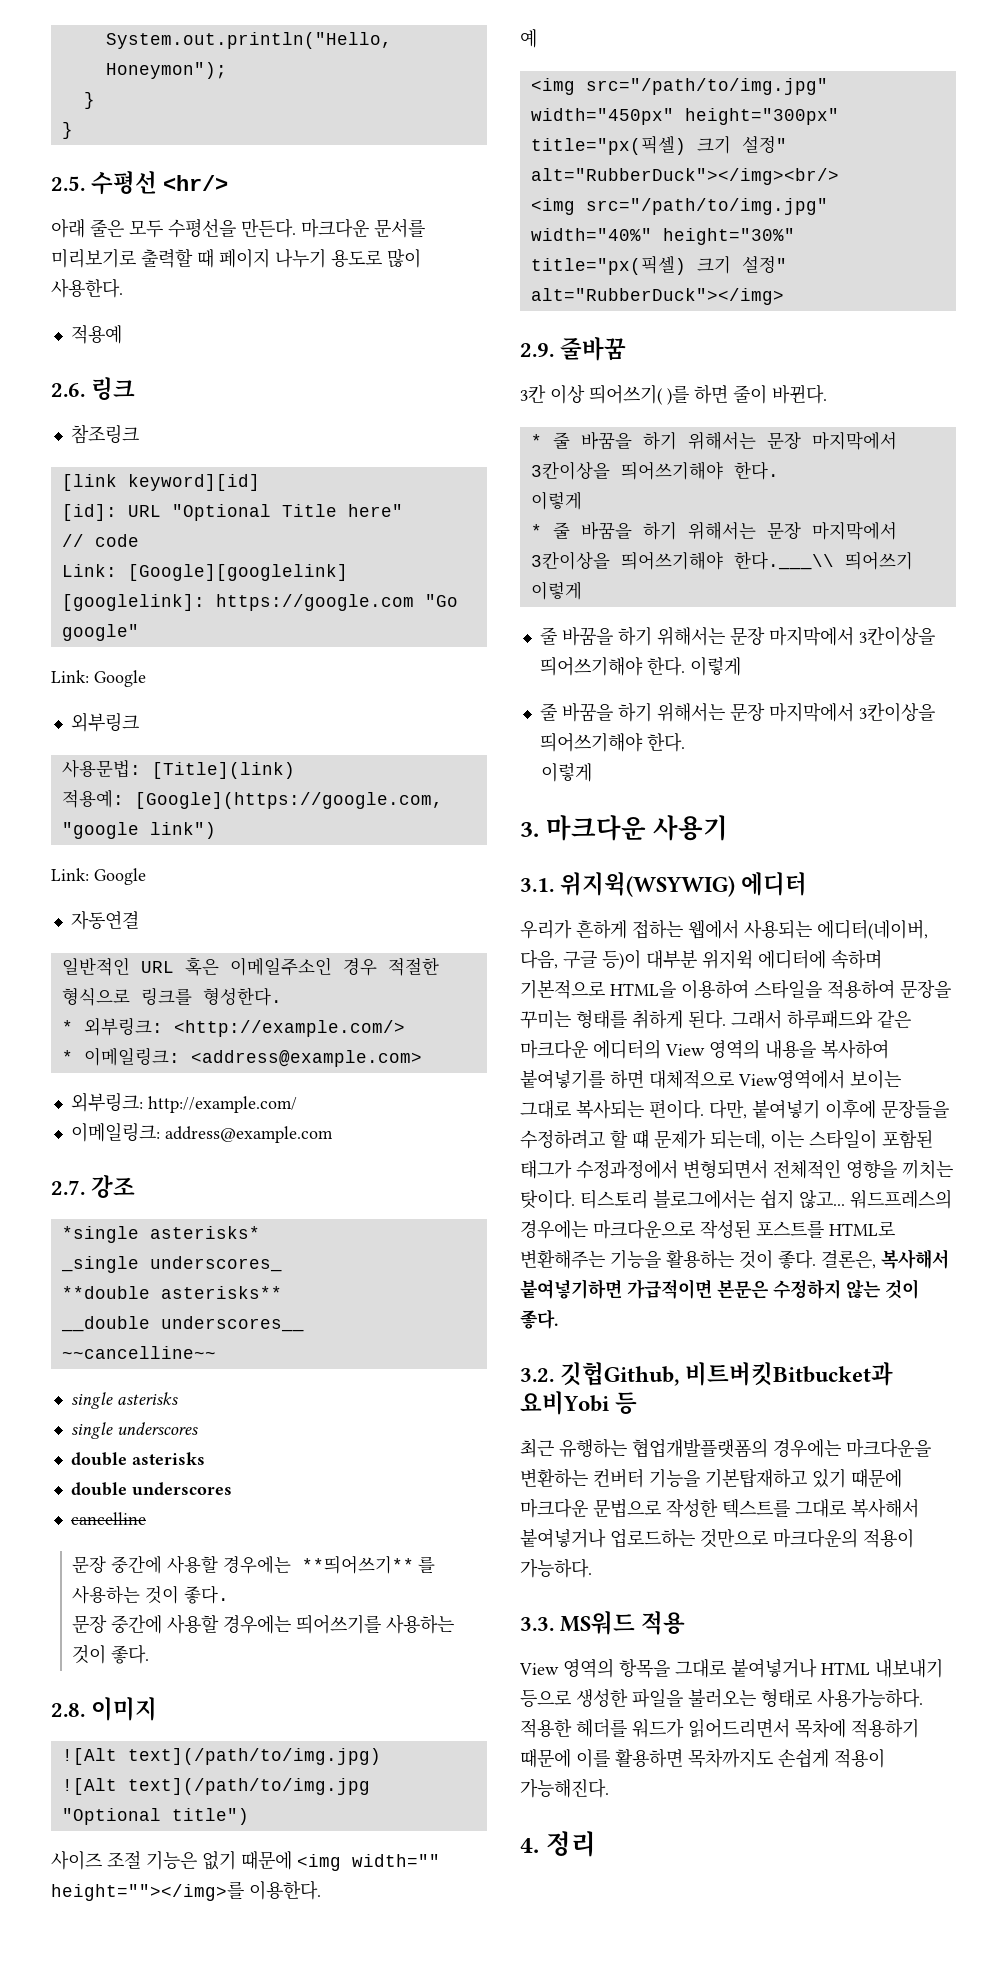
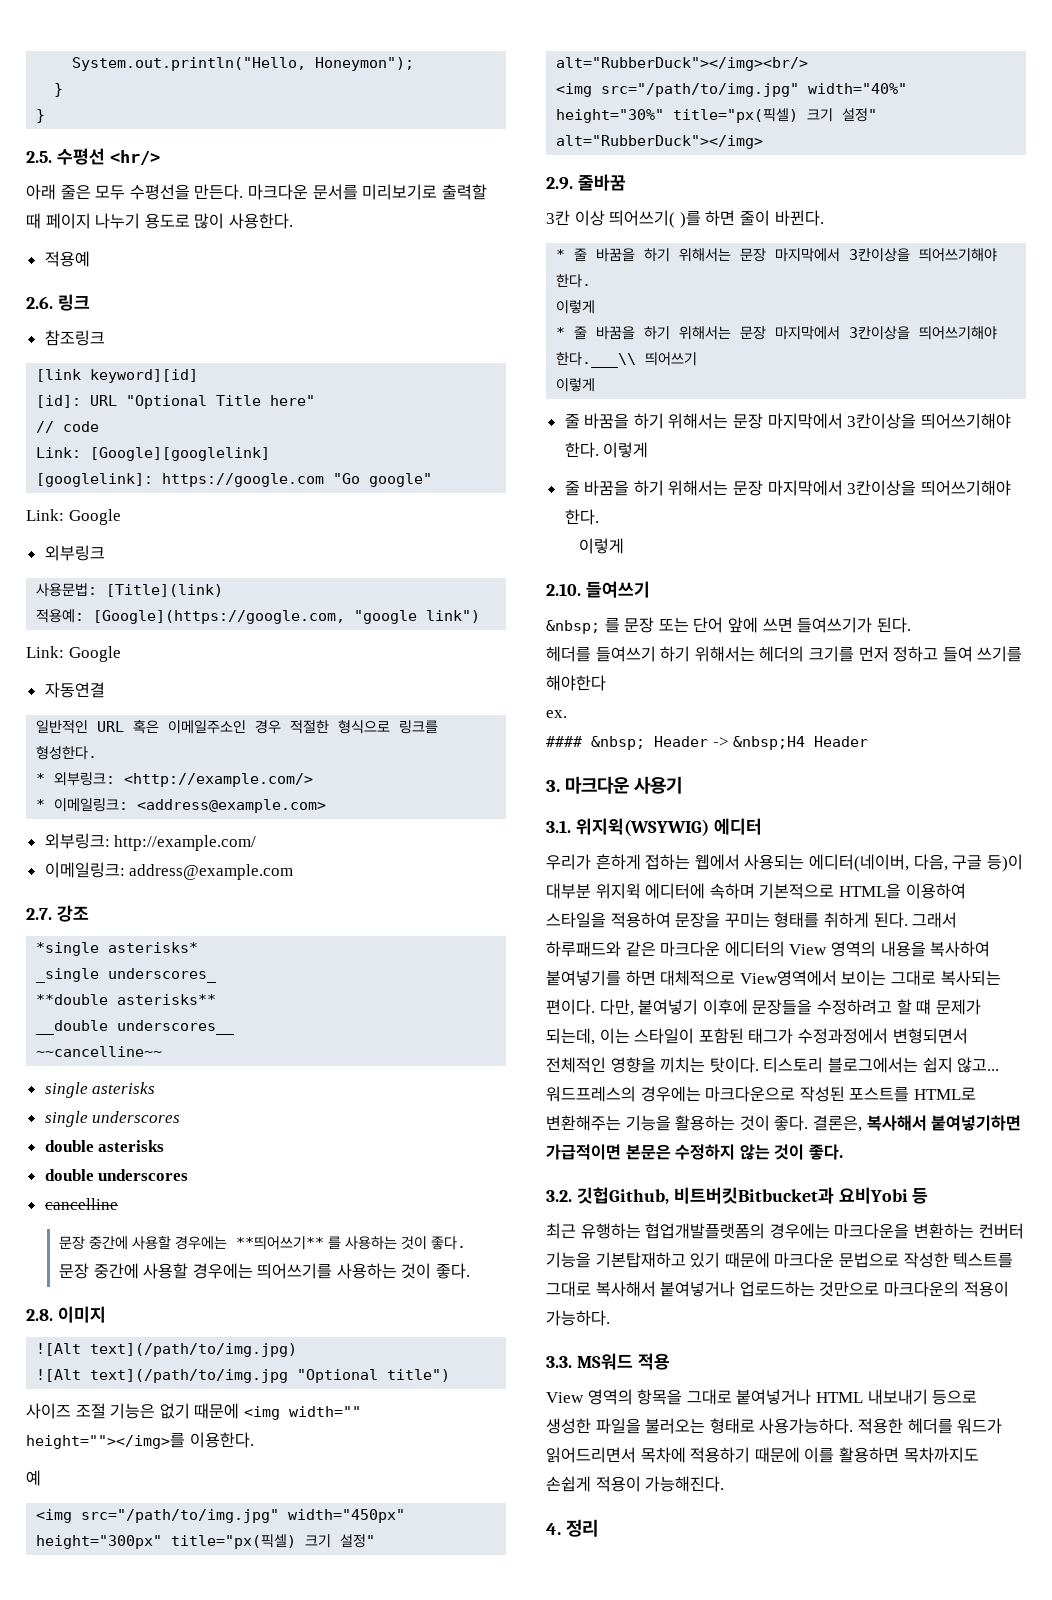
+ 2.10. 들여쓰기
+ &nbsp; 를 문장 또는 단어 앞에 쓰면 들여쓰기가 된다.
+ 헤더를 들여쓰기 하기 위해서는 헤더의 크기를 먼저 정하고 들여 쓰기를 해야한다
+ ex.
+ #### &nbsp; Header -> &nbsp;H4 Header

